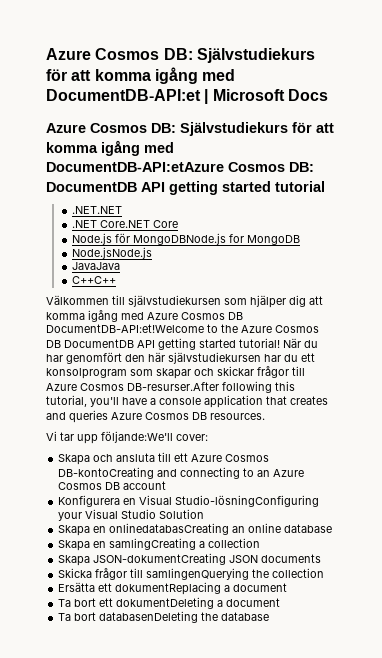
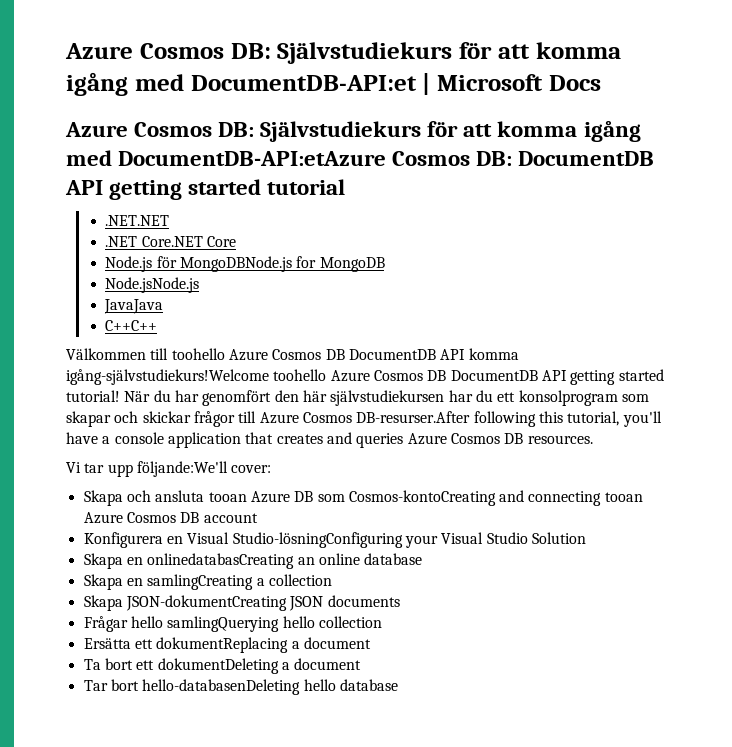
- Välkommen till självstudiekursen som hjälper dig att komma igång med Azure Cosmos DB DocumentDB-API:et!Welcome to the Azure Cosmos DB DocumentDB API getting started tutorial!
+ Välkommen till toohello Azure Cosmos DB DocumentDB API komma igång-självstudiekurs!Welcome toohello Azure Cosmos DB DocumentDB API getting started tutorial!
- Skapa och ansluta till ett Azure Cosmos DB-kontoCreating and connecting to an Azure Cosmos DB account
+ Skapa och ansluta tooan Azure DB som Cosmos-kontoCreating and connecting tooan Azure Cosmos DB account
- Skicka frågor till samlingenQuerying the collection
+ Frågar hello samlingQuerying hello collection
- Ta bort databasenDeleting the database
+ Tar bort hello-databasenDeleting hello database

